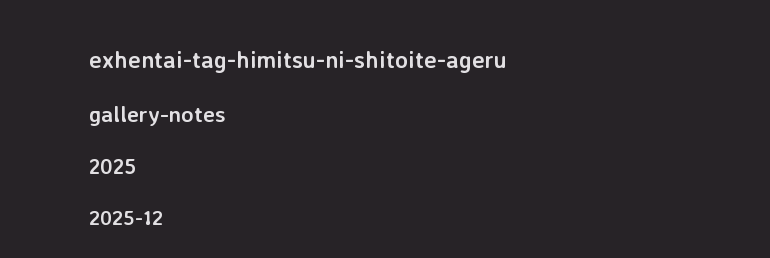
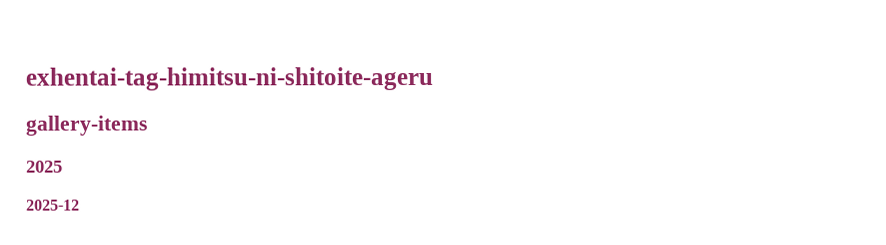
- gallery-notes
+ gallery-items

